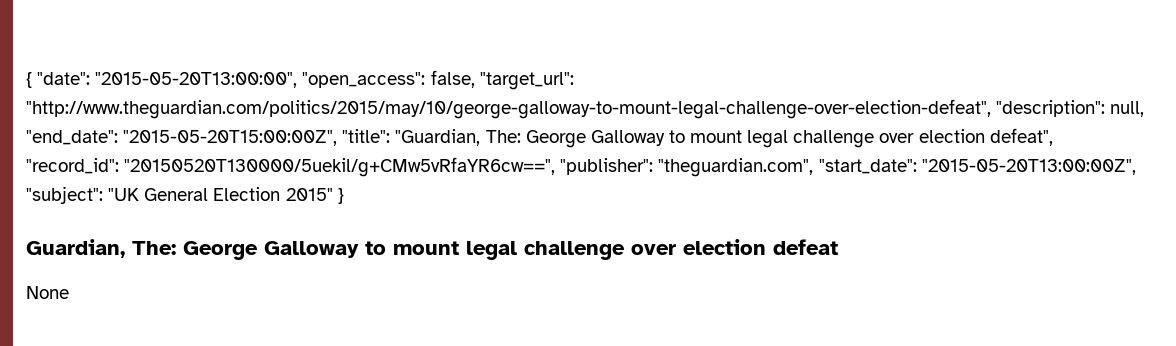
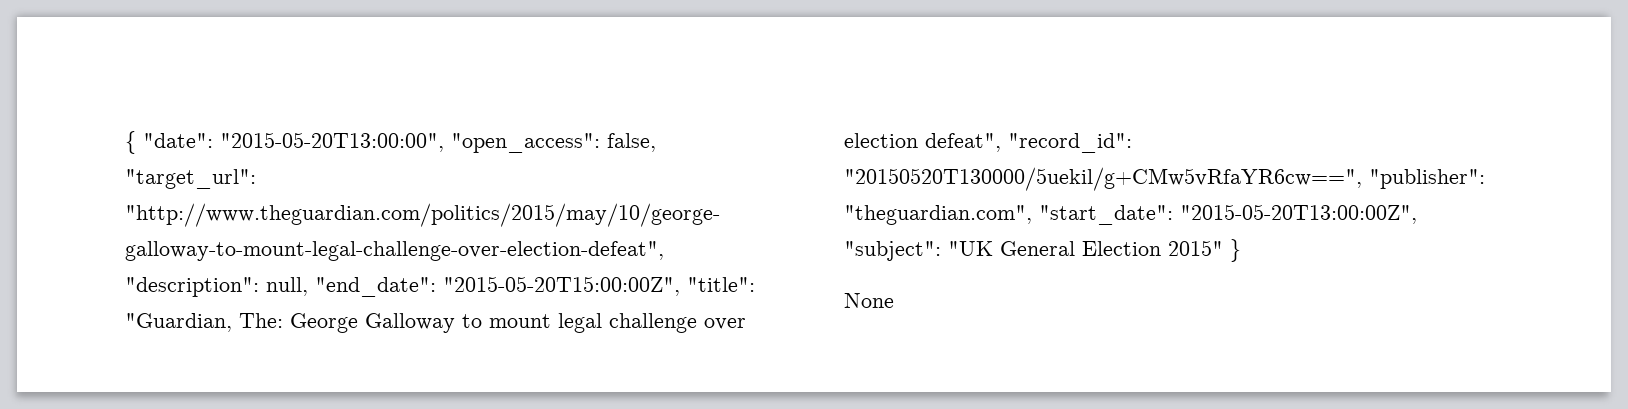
- Guardian, The: George Galloway to mount legal challenge over election defeat

